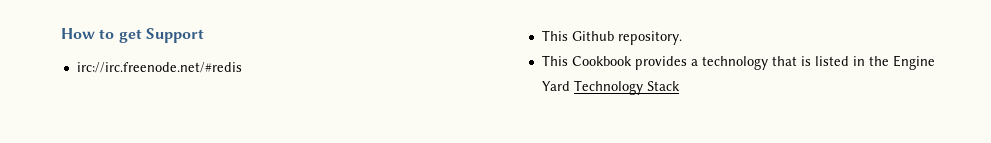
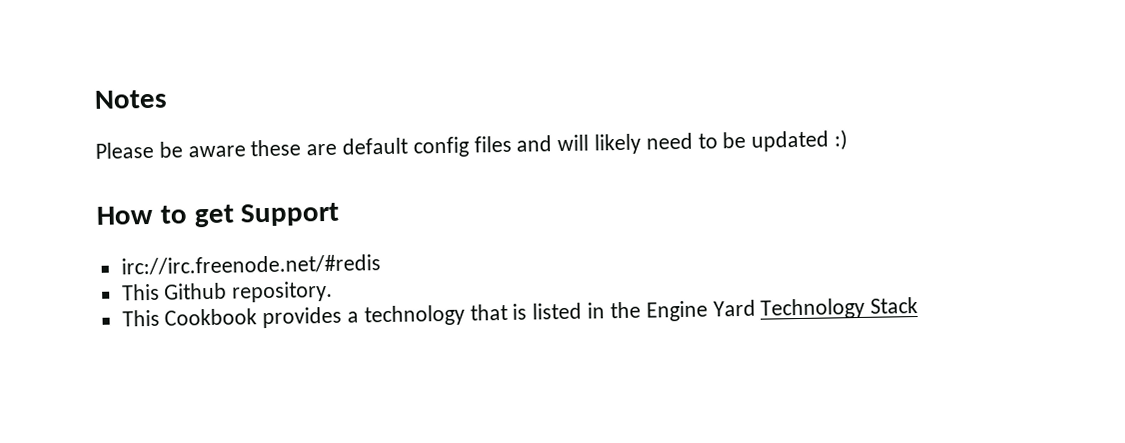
+ Notes
+ Please be aware these are default config files and will likely need to be updated :)

